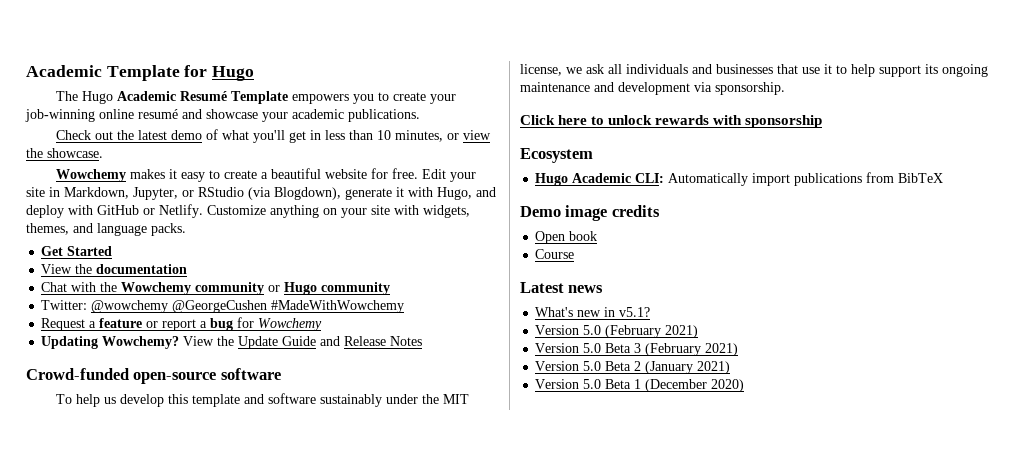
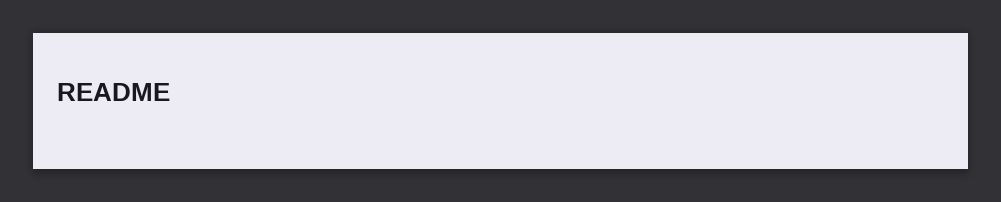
- Academic Template for Hugo
- The Hugo Academic Resumé Template empowers you to create your job-winning online resumé and showcase your academic publications.
- Check out the latest demo of what you'll get in less than 10 minutes, or view the showcase.
- Wowchemy makes it easy to create a beautiful website for free. Edit your site in Markdown, Jupyter, or RStudio (via Blogdown), generate it with Hugo, and deploy with GitHub or Netlify. Customize anything on your site with widgets, themes, and language packs.
- Get Started
- View the documentation
- Chat with the Wowchemy community or Hugo community
- Twitter: @wowchemy @GeorgeCushen #MadeWithWowchemy
- Request a feature or report a bug for Wowchemy
- Updating Wowchemy? View the Update Guide and Release Notes
- Crowd-funded open-source software
- To help us develop this template and software sustainably under the MIT license, we ask all individuals and businesses that use it to help support its ongoing maintenance and development via sponsorship.
- Click here to unlock rewards with sponsorship
- Ecosystem
- Hugo Academic CLI: Automatically import publications from BibTeX
- Demo image credits
- Open book
- Course
- Latest news
- What's new in v5.1?
- Version 5.0 (February 2021)
- Version 5.0 Beta 3 (February 2021)
- Version 5.0 Beta 2 (January 2021)
- Version 5.0 Beta 1 (December 2020)
+ README

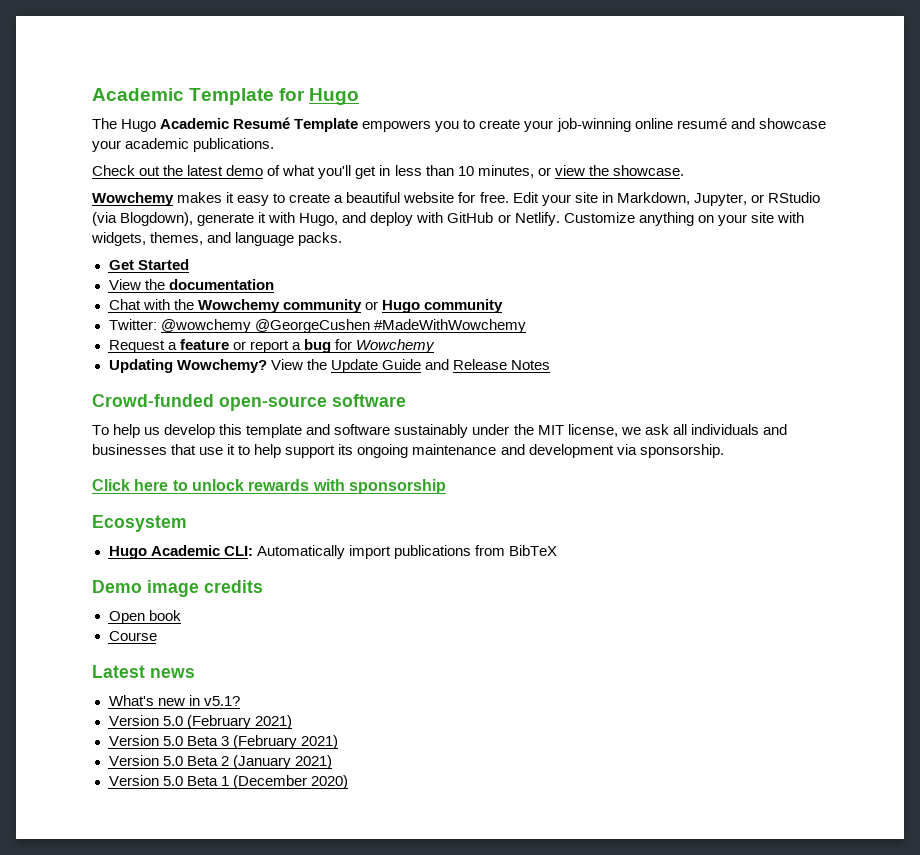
- README
+ Academic Template for Hugo
+ The Hugo Academic Resumé Template empowers you to create your job-winning online resumé and showcase your academic publications.
+ Check out the latest demo of what you'll get in less than 10 minutes, or view the showcase.
+ Wowchemy makes it easy to create a beautiful website for free. Edit your site in Markdown, Jupyter, or RStudio (via Blogdown), generate it with Hugo, and deploy with GitHub or Netlify. Customize anything on your site with widgets, themes, and language packs.
+ Get Started
+ View the documentation
+ Chat with the Wowchemy community or Hugo community
+ Twitter: @wowchemy @GeorgeCushen #MadeWithWowchemy
+ Request a feature or report a bug for Wowchemy
+ Updating Wowchemy? View the Update Guide and Release Notes
+ Crowd-funded open-source software
+ To help us develop this template and software sustainably under the MIT license, we ask all individuals and businesses that use it to help support its ongoing maintenance and development via sponsorship.
+ Click here to unlock rewards with sponsorship
+ Ecosystem
+ Hugo Academic CLI: Automatically import publications from BibTeX
+ Demo image credits
+ Open book
+ Course
+ Latest news
+ What's new in v5.1?
+ Version 5.0 (February 2021)
+ Version 5.0 Beta 3 (February 2021)
+ Version 5.0 Beta 2 (January 2021)
+ Version 5.0 Beta 1 (December 2020)

